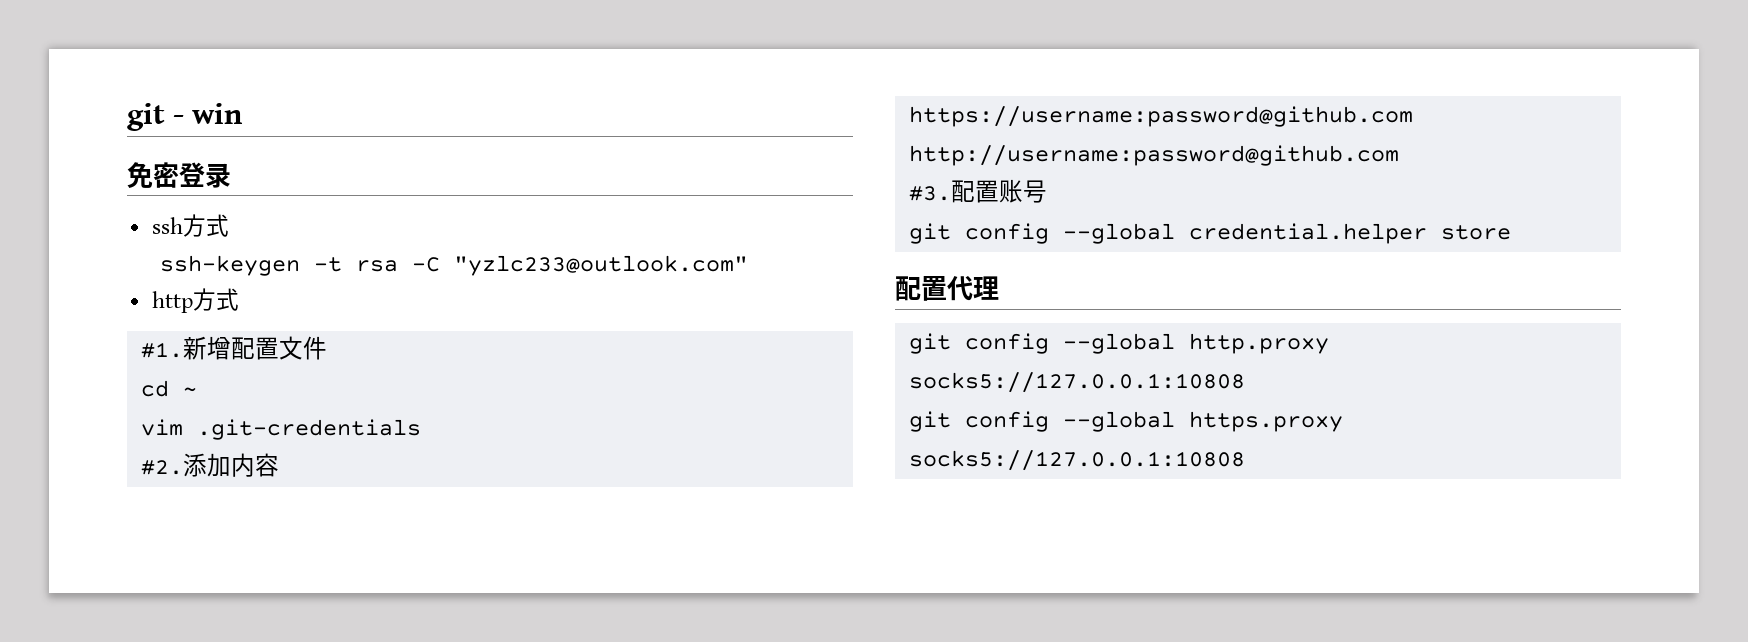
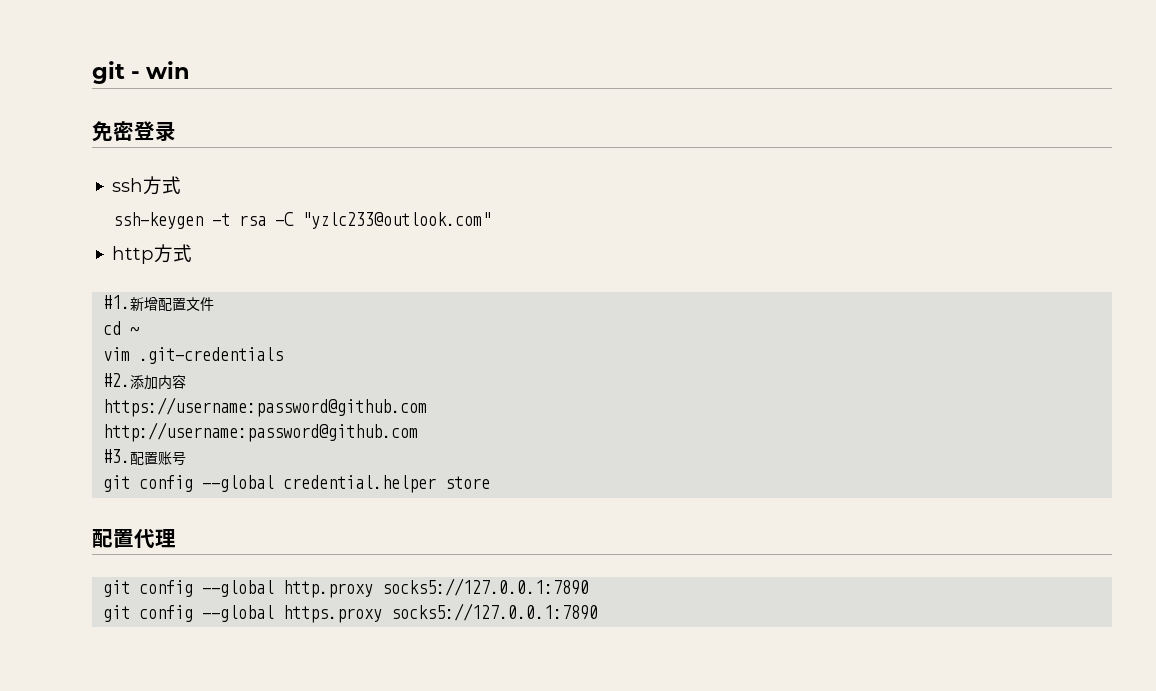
- git config --global http.proxy socks5://127.0.0.1:10808
+ git config --global http.proxy socks5://127.0.0.1:7890
- git config --global https.proxy socks5://127.0.0.1:10808
+ git config --global https.proxy socks5://127.0.0.1:7890

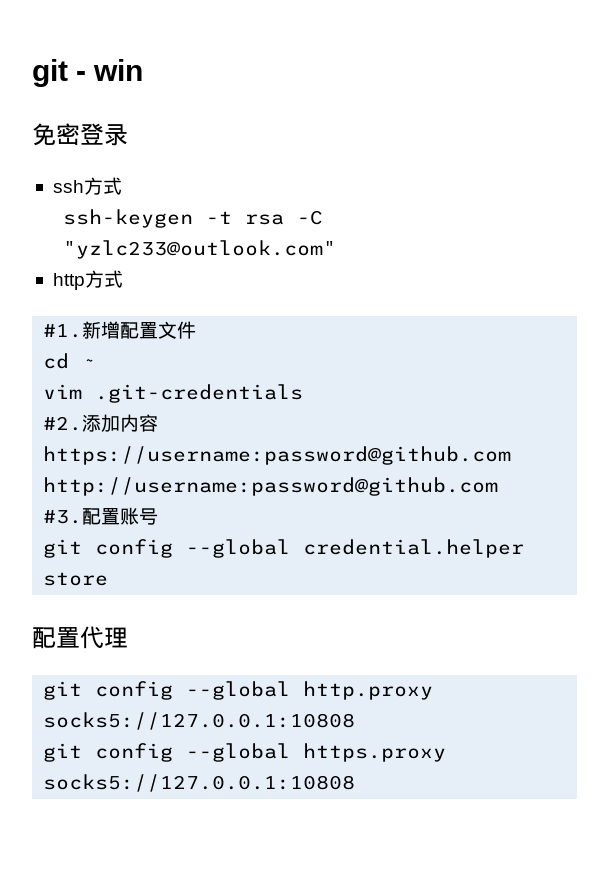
- git config --global http.proxy socks5://127.0.0.1:7890
+ git config --global http.proxy socks5://127.0.0.1:10808
- git config --global https.proxy socks5://127.0.0.1:7890
+ git config --global https.proxy socks5://127.0.0.1:10808

